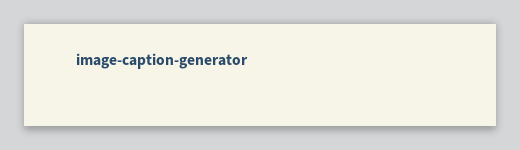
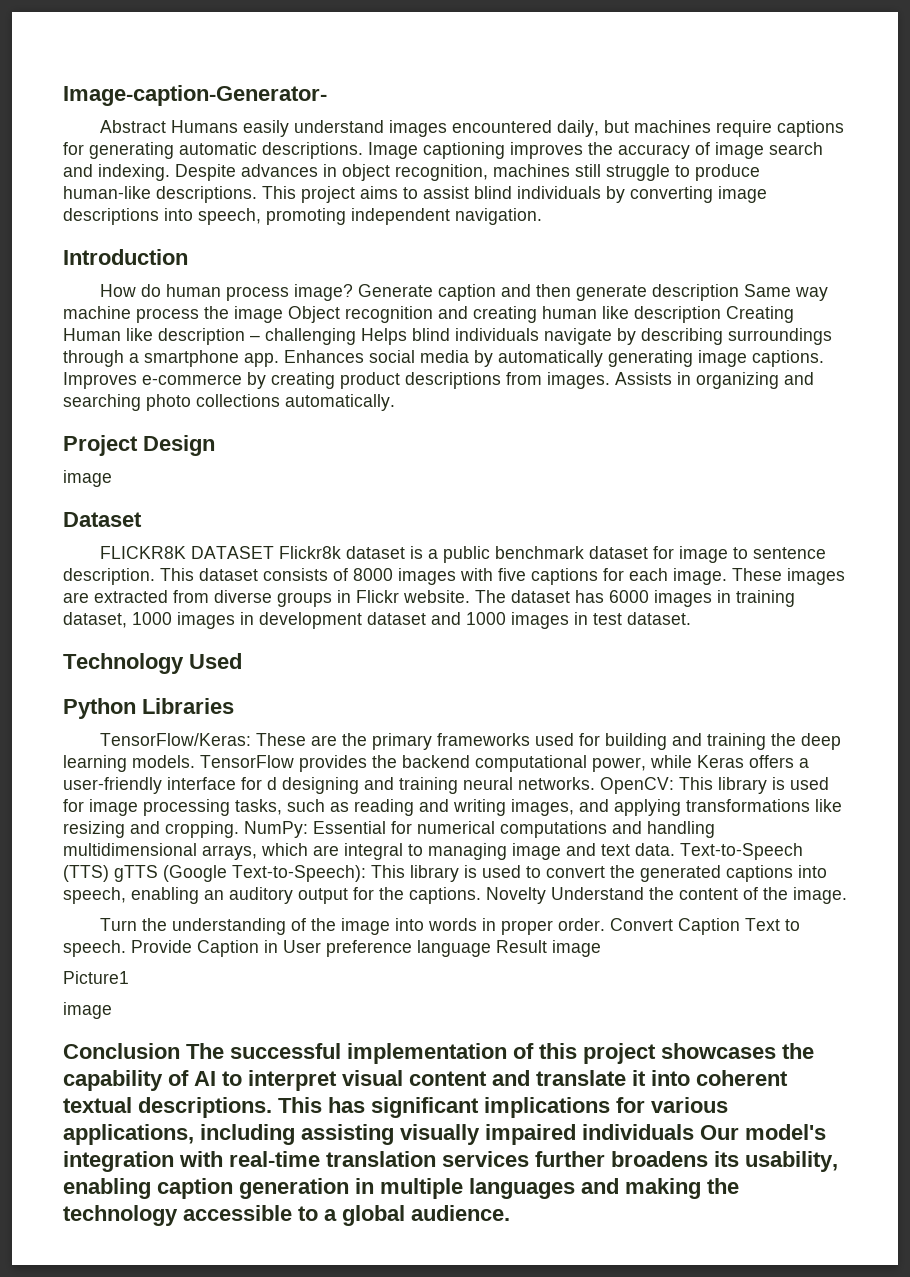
- image-caption-generator
+ Image-caption-Generator-
+ Abstract Humans easily understand images encountered daily, but machines require captions for generating automatic descriptions. Image captioning improves the accuracy of image search and indexing. Despite advances in object recognition, machines still struggle to produce human-like descriptions. This project aims to assist blind individuals by converting image descriptions into speech, promoting independent navigation.
+ Introduction
+ How do human process image? Generate caption and then generate description Same way machine process the image Object recognition and creating human like description Creating Human like description – challenging Helps blind individuals navigate by describing surroundings through a smartphone app. Enhances social media by automatically generating image captions. Improves e-commerce by creating product descriptions from images. Assists in organizing and searching photo collections automatically.
+ Project Design
+ image
+ Dataset
+ FLICKR8K DATASET Flickr8k dataset is a public benchmark dataset for image to sentence description. This dataset consists of 8000 images with five captions for each image. These images are extracted from diverse groups in Flickr website. The dataset has 6000 images in training dataset, 1000 images in development dataset and 1000 images in test dataset.
+ Technology Used
+ Python Libraries
+ TensorFlow/Keras: These are the primary frameworks used for building and training the deep learning models. TensorFlow provides the backend computational power, while Keras offers a user-friendly interface for d designing and training neural networks. OpenCV: This library is used for image processing tasks, such as reading and writing images, and applying transformations like resizing and cropping. NumPy: Essential for numerical computations and handling multidimensional arrays, which are integral to managing image and text data. Text-to-Speech (TTS) gTTS (Google Text-to-Speech): This library is used to convert the generated captions into speech, enabling an auditory output for the captions. Novelty Understand the content of the image.
+ Turn the understanding of the image into words in proper order. Convert Caption Text to speech. Provide Caption in User preference language Result image
+ Picture1
+ image
+ Conclusion The successful implementation of this project showcases the capability of AI to interpret visual content and translate it into coherent textual descriptions. This has significant implications for various applications, including assisting visually impaired individuals Our model's integration with real-time translation services further broadens its usability, enabling caption generation in multiple languages and making the technology accessible to a global audience.

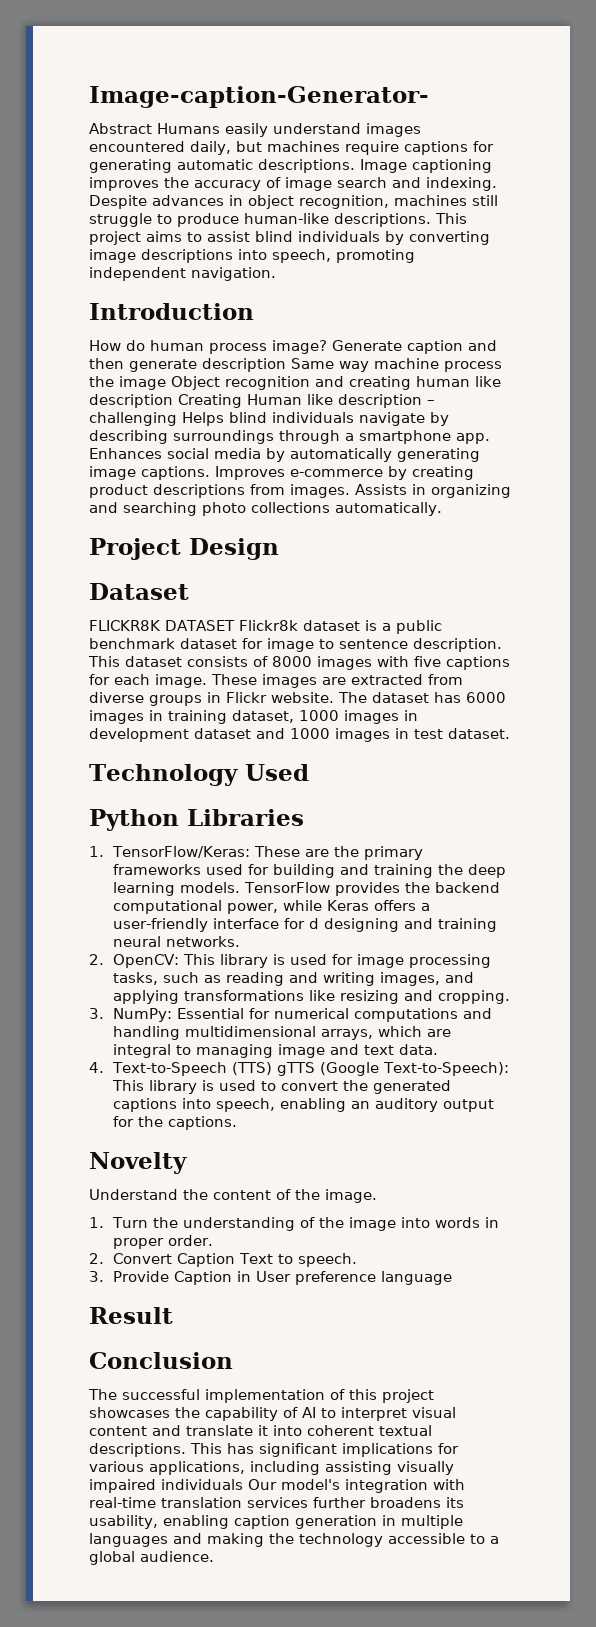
  Project Design
- image
- TensorFlow/Keras: These are the primary frameworks used for building and training the deep learning models.
+ 1. TensorFlow/Keras: These are the primary frameworks used for building and training the deep learning models.
- TensorFlow provides the backend computational power, while Keras offers a user-friendly interface for d designing and training neural networks. OpenCV:
+ TensorFlow provides the backend computational power, while Keras offers a user-friendly interface for d designing and training neural networks.
+ 2. OpenCV:
- This library is used for image processing tasks, such as reading and writing images, and applying transformations like resizing and cropping. NumPy:
+ This library is used for image processing tasks, such as reading and writing images, and applying transformations like resizing and cropping.
+ 3. NumPy:
- Essential for numerical computations and handling multidimensional arrays, which are integral to managing image and text data. Text-to-Speech (TTS) gTTS (Google Text-to-Speech):
+ Essential for numerical computations and handling multidimensional arrays, which are integral to managing image and text data.
+ 4. Text-to-Speech (TTS) gTTS (Google Text-to-Speech):
- This library is used to convert the generated captions into speech, enabling an auditory output for the captions. Novelty Understand the content of the image.
+ This library is used to convert the generated captions into speech, enabling an auditory output for the captions.
+ Novelty
+ Understand the content of the image.
- Turn the understanding of the image into words in proper order. Convert Caption Text to speech. Provide Caption in User preference language Result image
- Picture1
- image
+ 1. Turn the understanding of the image into words in proper order.
+ 2. Convert Caption Text to speech.
+ 3. Provide Caption in User preference language
+ Result
- Conclusion The successful implementation of this project showcases the capability of AI to interpret visual content and translate it into coherent textual descriptions.
+ Conclusion
+ The successful implementation of this project showcases the capability of AI to interpret visual content and translate it into coherent textual descriptions.

